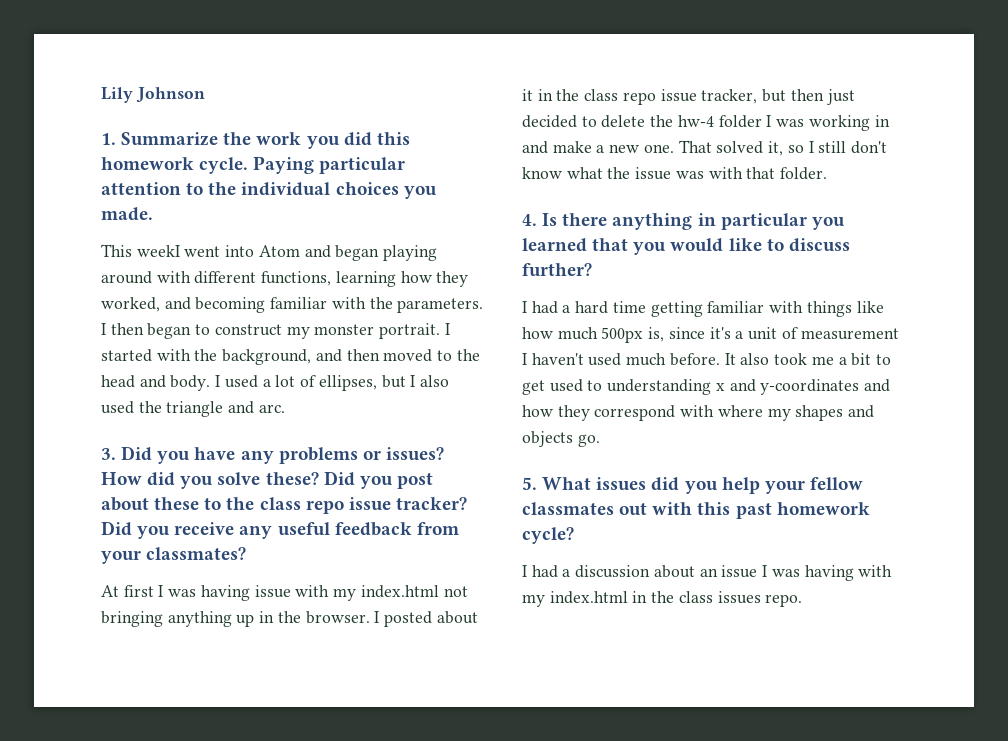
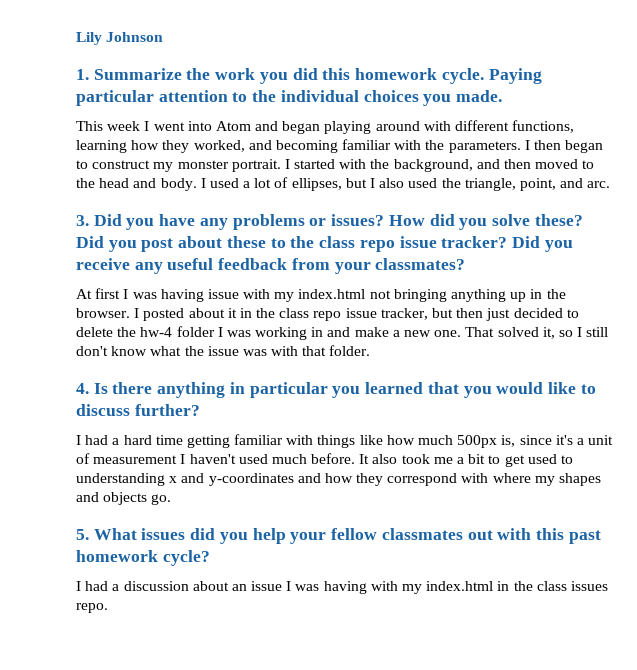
- This weekI went into Atom and began playing around with different functions, learning how they worked, and becoming familiar with the parameters.
+ This week I went into Atom and began playing around with different functions, learning how they worked, and becoming familiar with the parameters.
- I used a lot of ellipses, but I also used the triangle and arc.
+ I used a lot of ellipses, but I also used the triangle, point, and arc.

